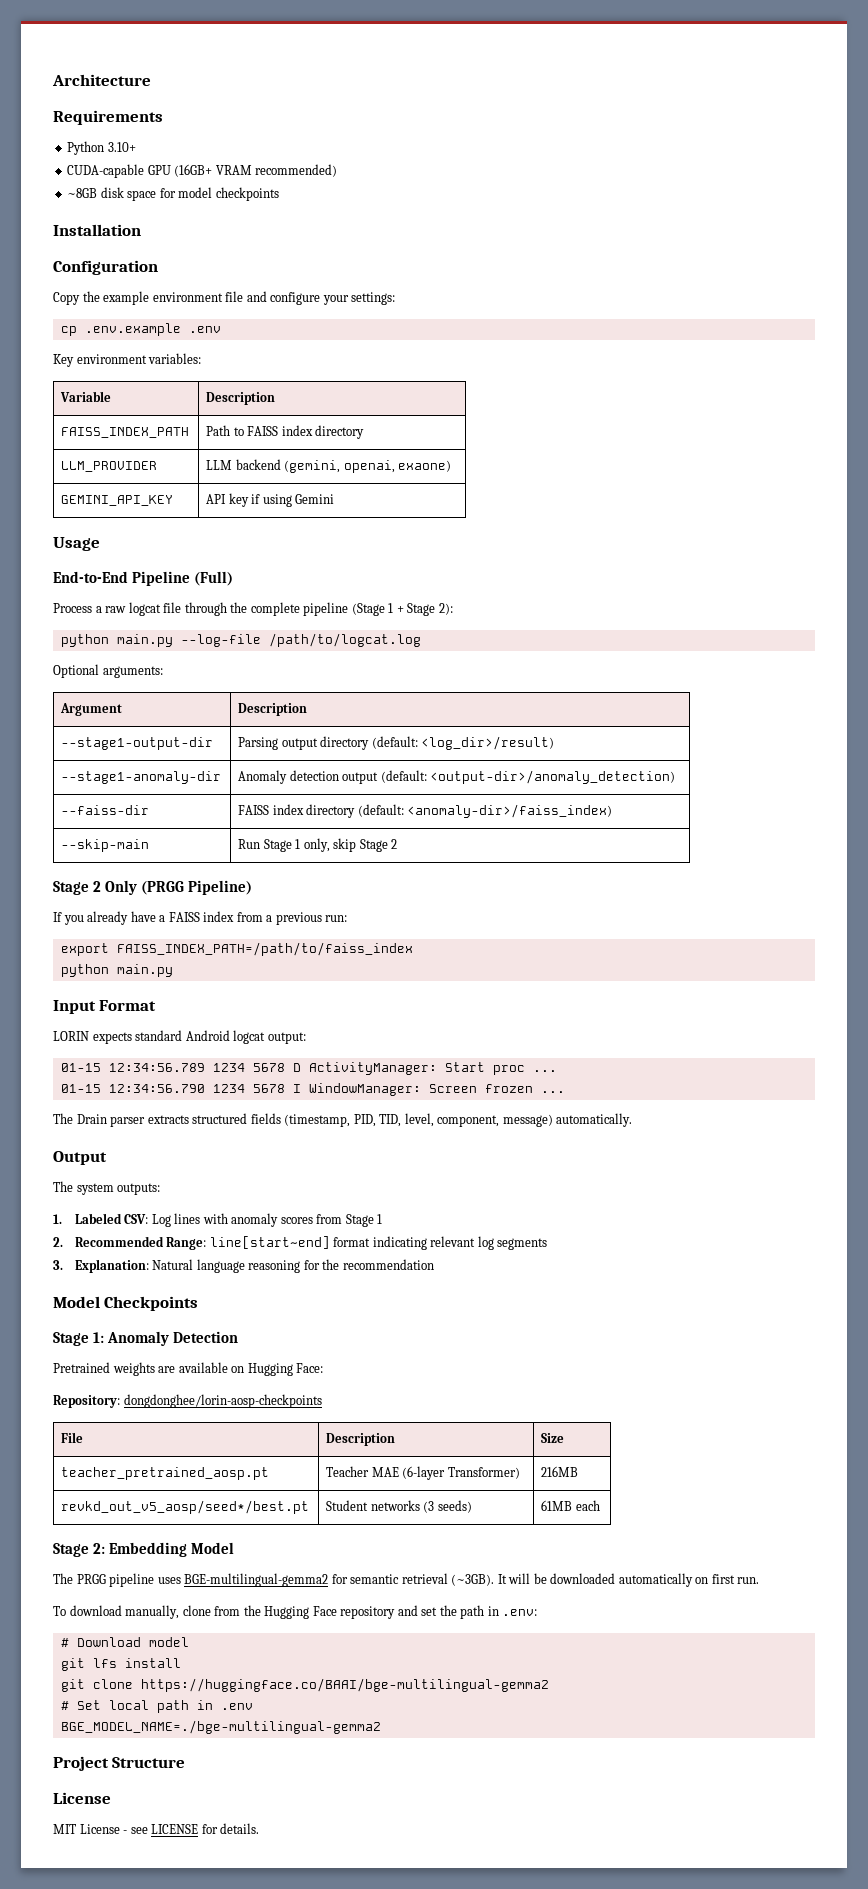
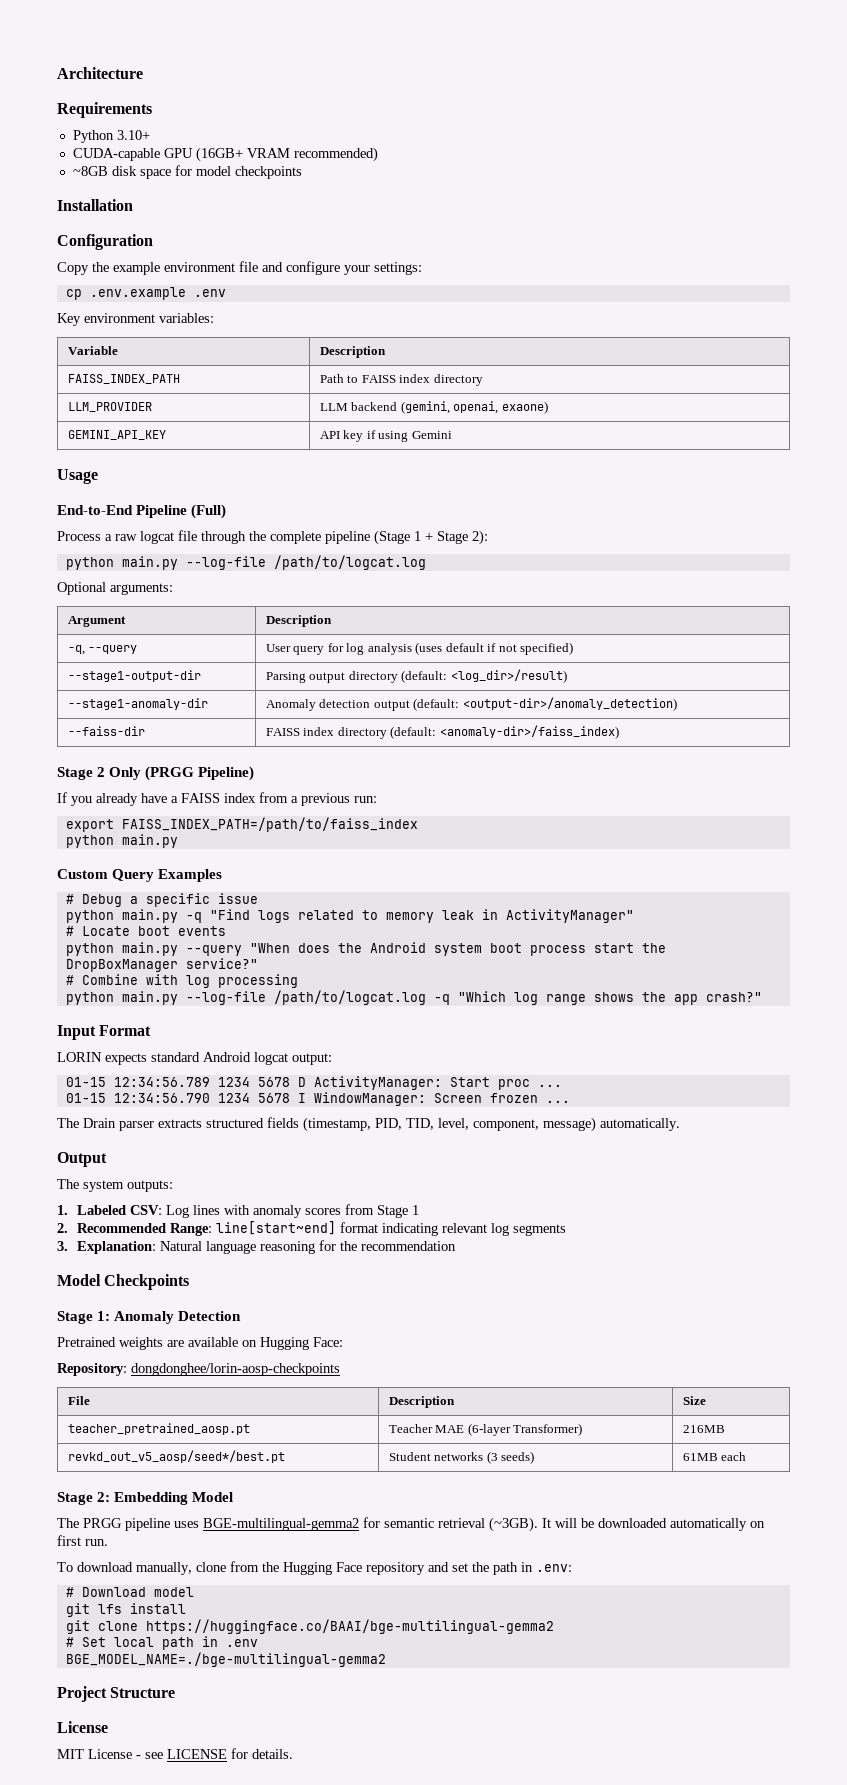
+ -q, --query | User query for log analysis (uses default if not specified)
- --skip-main | Run Stage 1 only, skip Stage 2
+ Custom Query Examples
+ # Debug a specific issue
+ python main.py -q "Find logs related to memory leak in ActivityManager"
+ # Locate boot events
+ python main.py --query "When does the Android system boot process start the DropBoxManager service?"
+ # Combine with log processing
+ python main.py --log-file /path/to/logcat.log -q "Which log range shows the app crash?"

